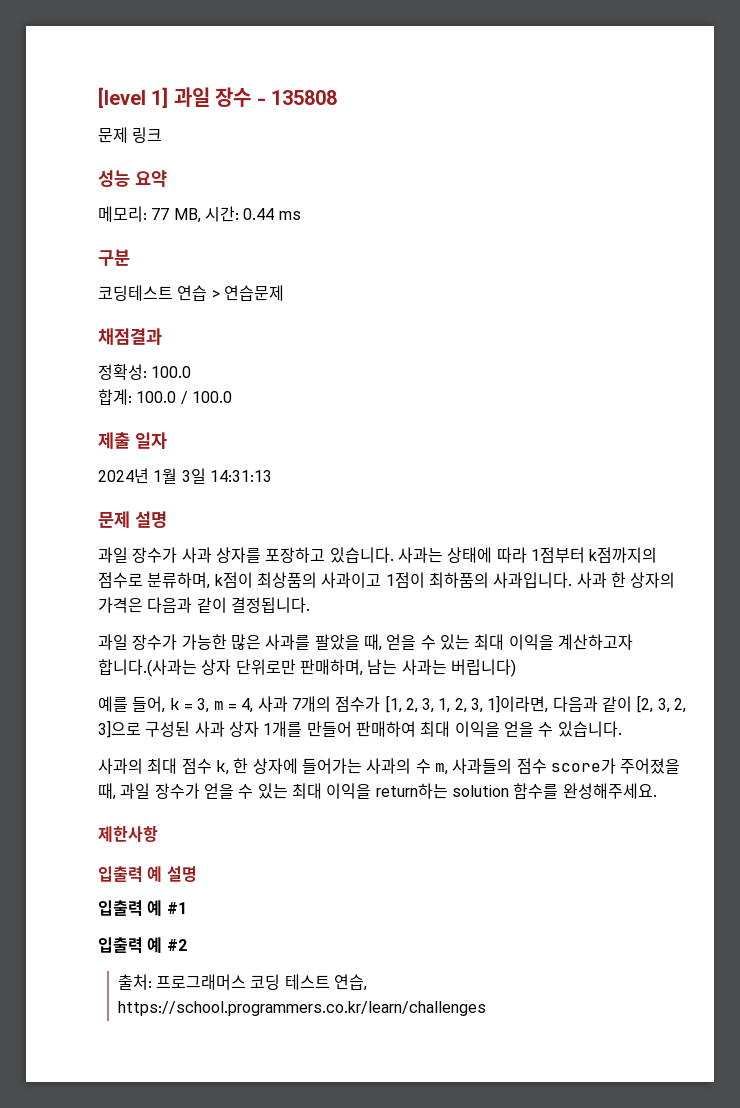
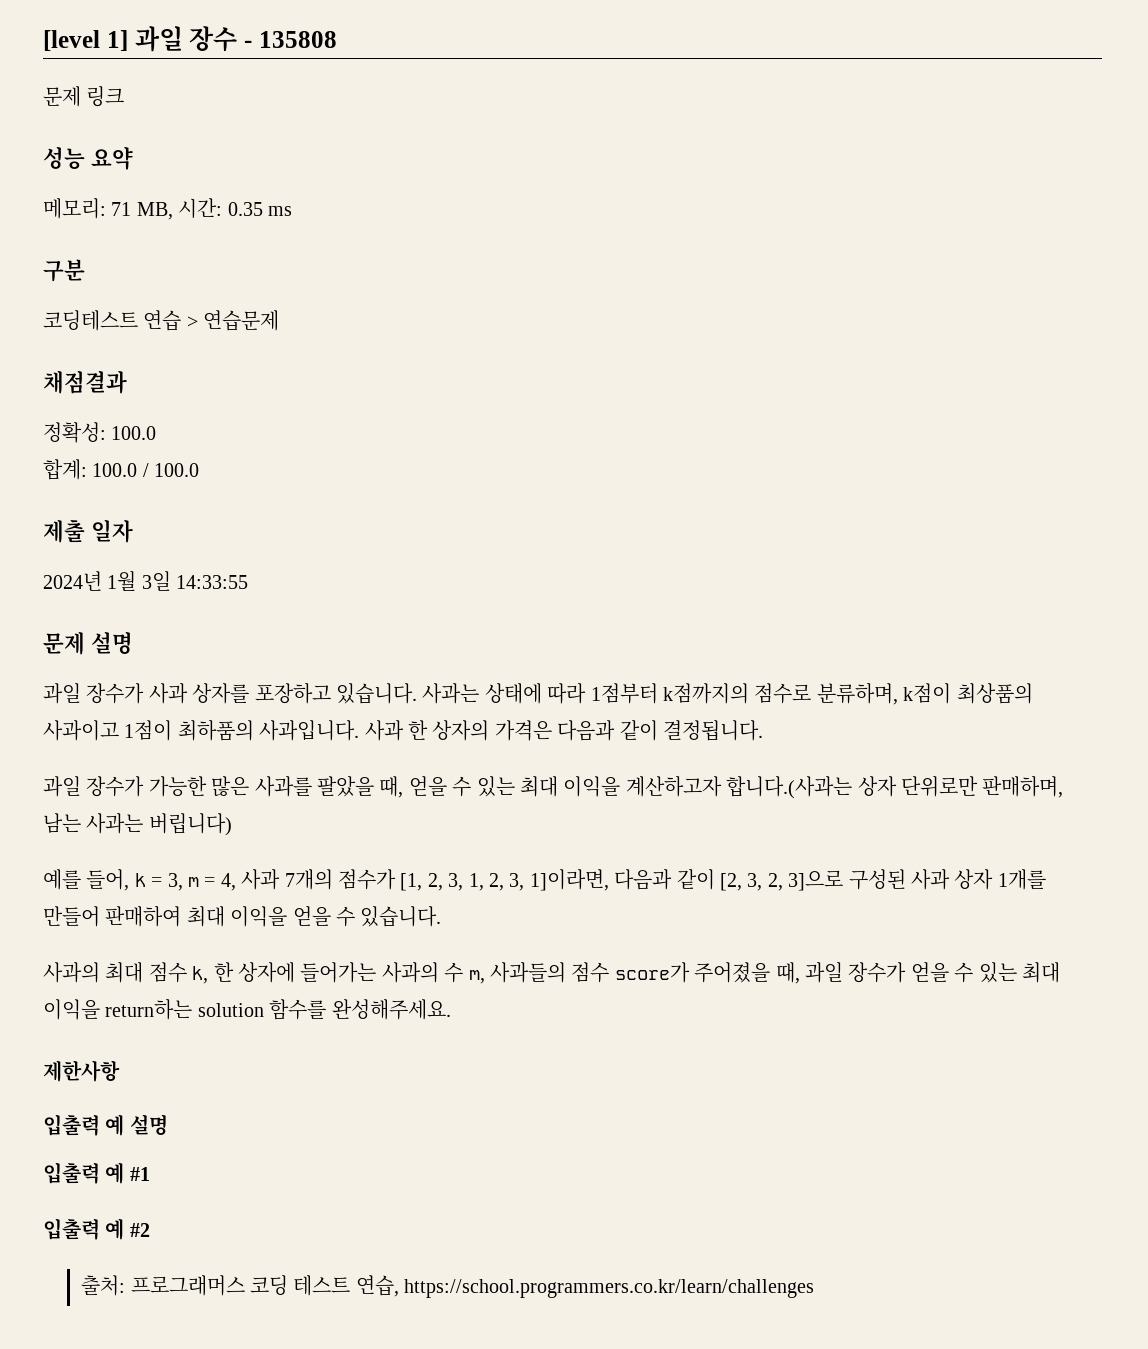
- 메모리: 77 MB, 시간: 0.44 ms
+ 메모리: 71 MB, 시간: 0.35 ms
- 2024년 1월 3일 14:31:13
+ 2024년 1월 3일 14:33:55

